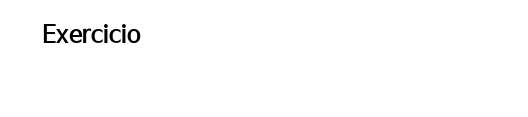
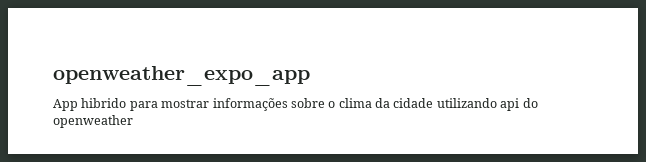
- Exercicio
+ openweather_expo_app
+ App hibrido para mostrar informações sobre o clima da cidade utilizando api do openweather

